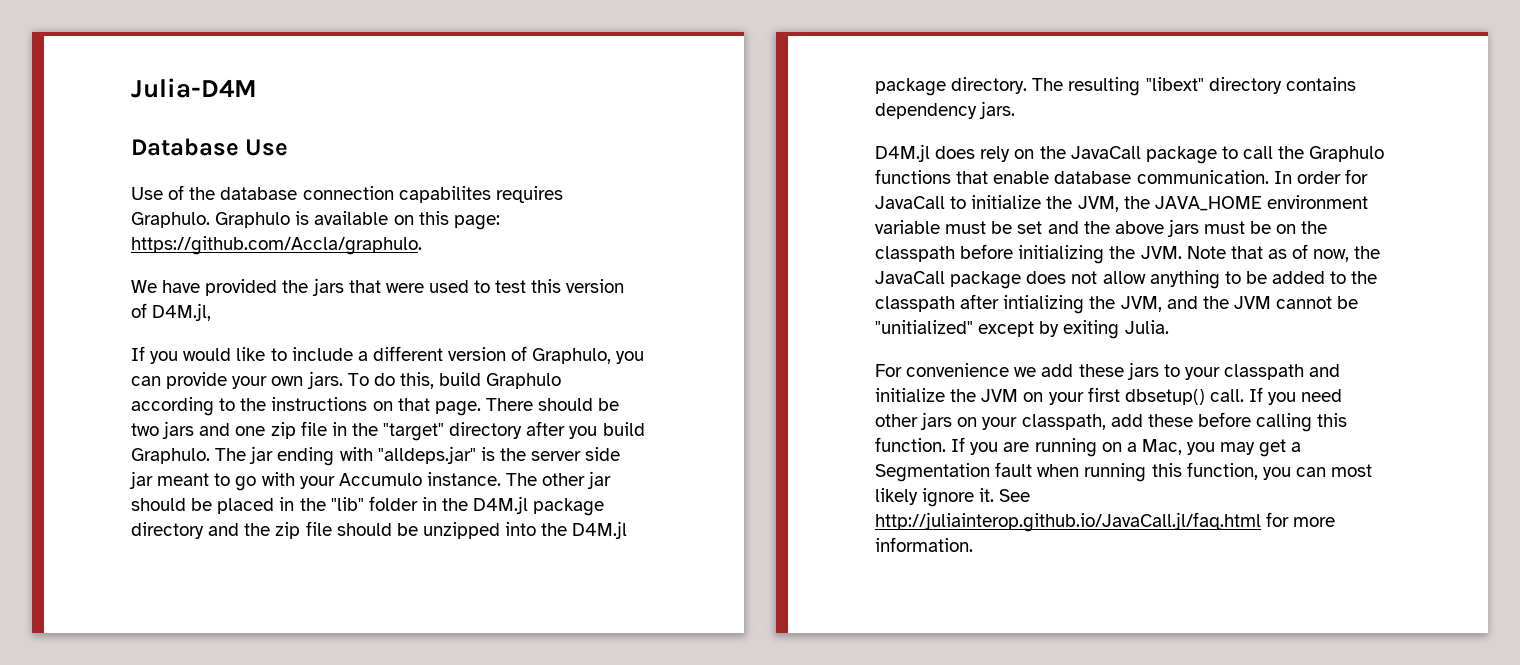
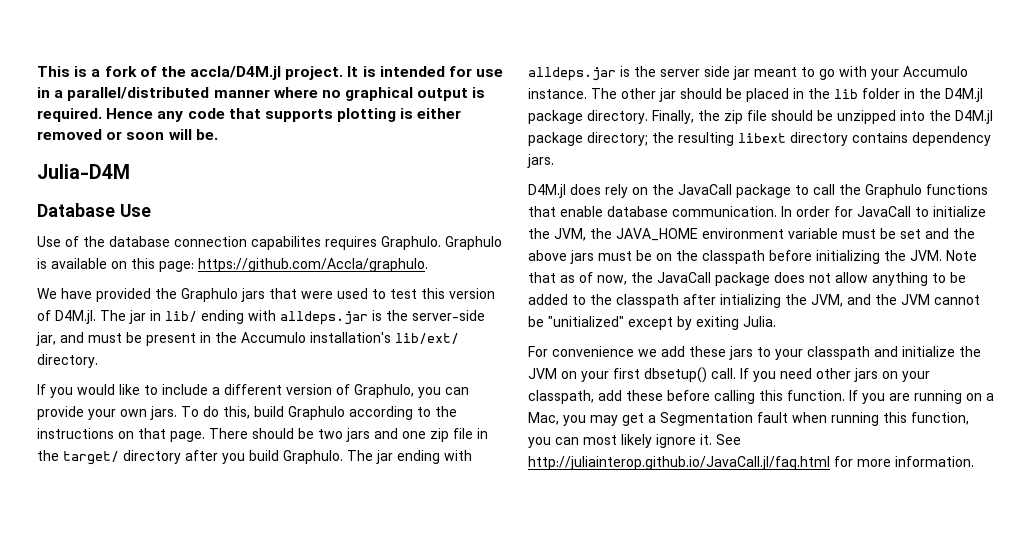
+ This is a fork of the accla/D4M.jl project. It is intended for use in a parallel/distributed manner where no graphical output is required. Hence any code that supports plotting is either removed or soon will be.
- We have provided the jars that were used to test this version of D4M.jl,
+ We have provided the Graphulo jars that were used to test this version of D4M.jl. The jar in lib/ ending with alldeps.jar is the server-side jar, and must be present in the Accumulo installation's lib/ext/ directory.
- There should be two jars and one zip file in the "target" directory after you build Graphulo.
+ There should be two jars and one zip file in the target/ directory after you build Graphulo.
- The jar ending with "alldeps.jar" is the server side jar meant to go with your Accumulo instance.
+ The jar ending with alldeps.jar is the server side jar meant to go with your Accumulo instance.
- The other jar should be placed in the "lib" folder in the D4M.jl package directory and the zip file should be unzipped into the D4M.jl package directory. The resulting "libext" directory contains dependency jars.
+ The other jar should be placed in the lib folder in the D4M.jl package directory. Finally, the zip file should be unzipped into the D4M.jl package directory; the resulting libext directory contains dependency jars.

